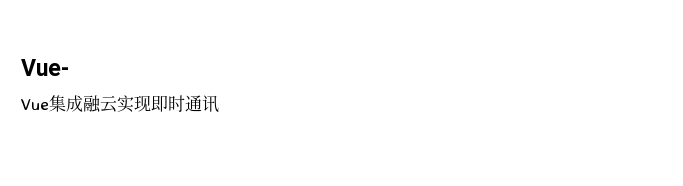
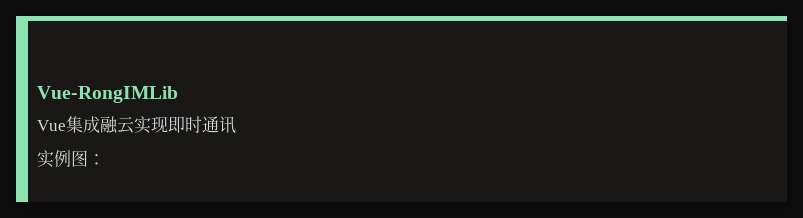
- Vue-
+ Vue-RongIMLib
+ 实例图：

